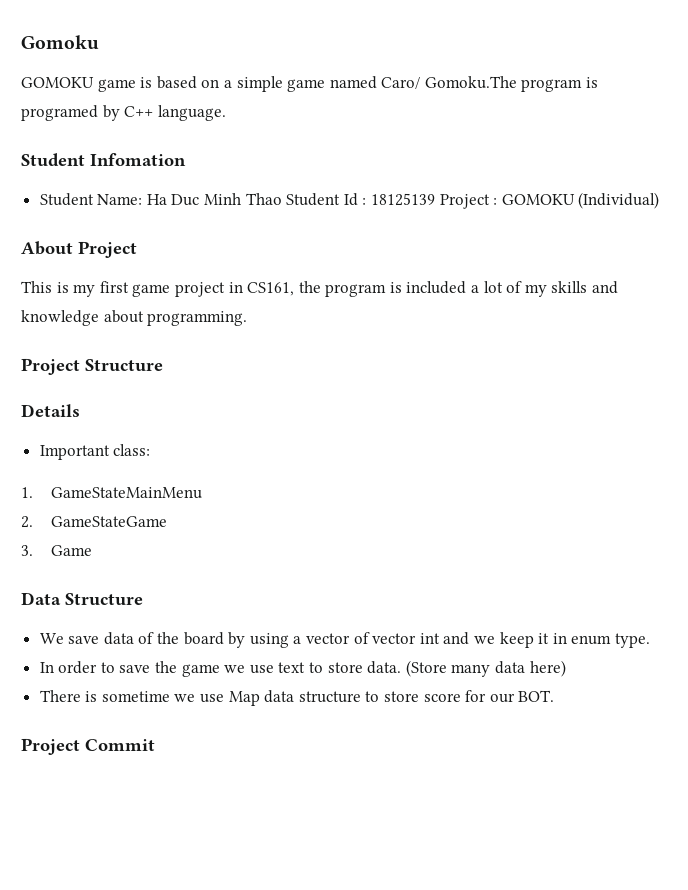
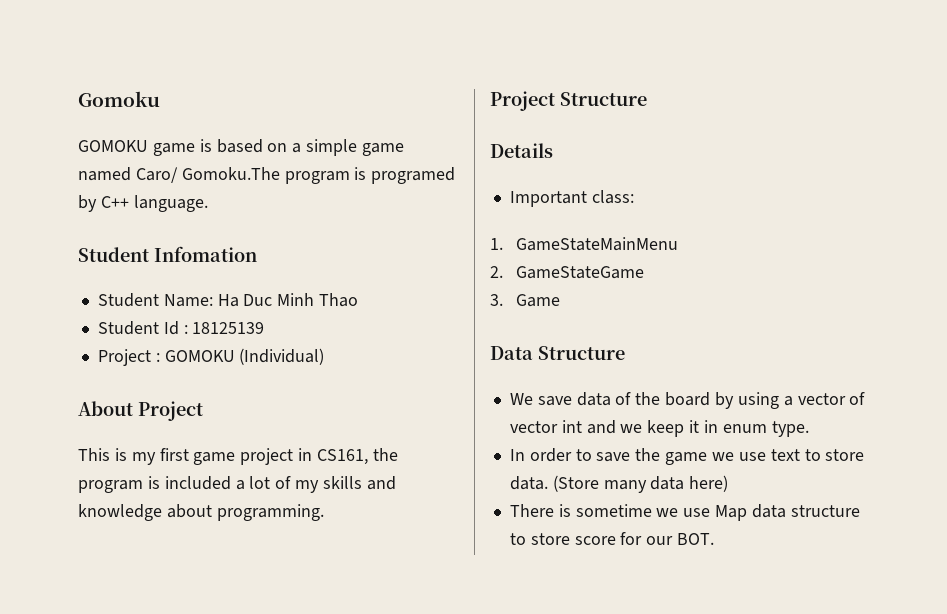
- Student Name: Ha Duc Minh Thao Student Id : 18125139 Project : GOMOKU (Individual)
+ Student Name: Ha Duc Minh Thao
+ Student Id : 18125139
+ Project : GOMOKU (Individual)
- Project Commit

